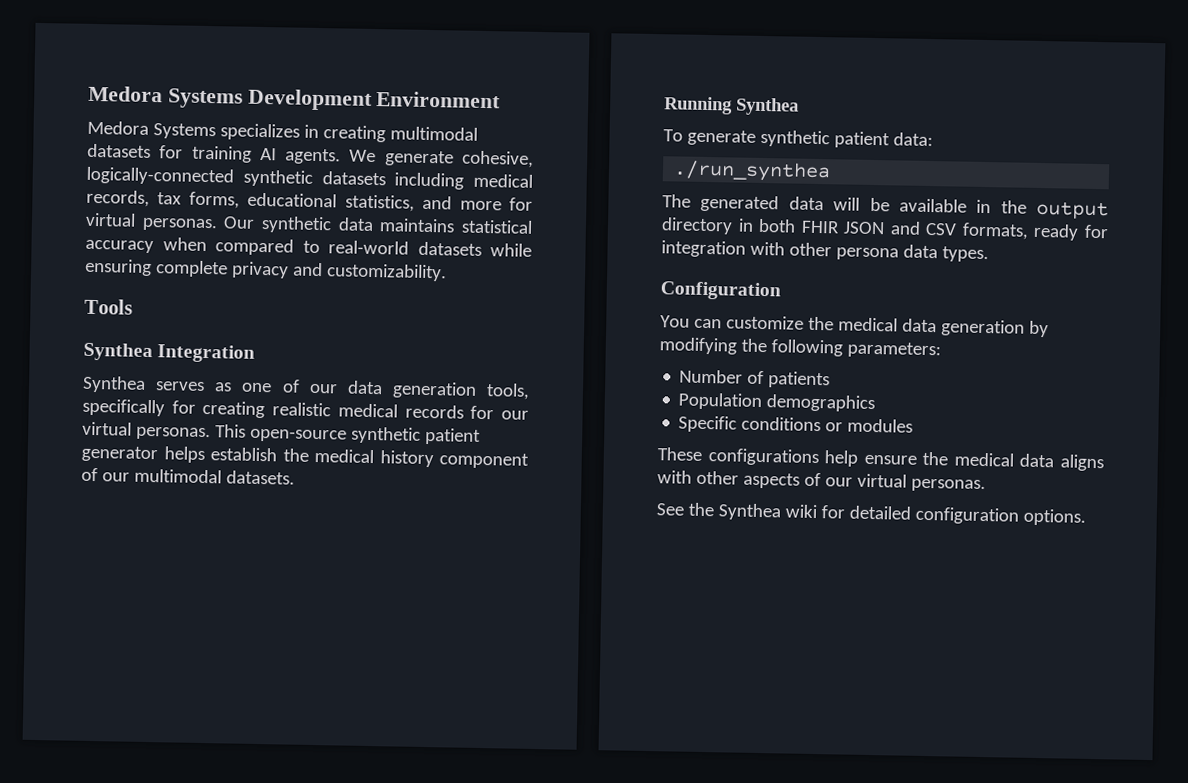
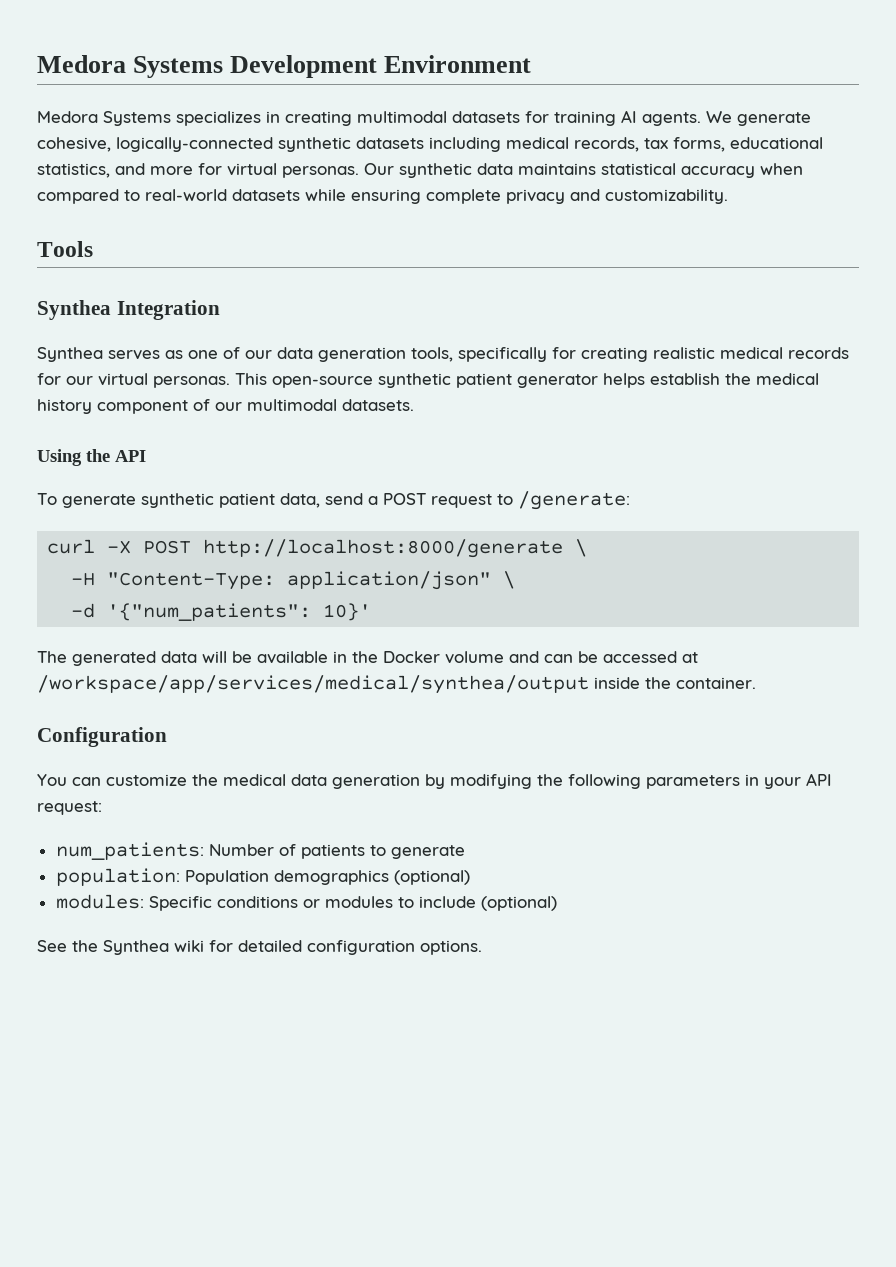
- Running Synthea
+ Using the API
- To generate synthetic patient data:
- ./run_synthea
+ To generate synthetic patient data, send a POST request to /generate:
+ curl -X POST http://localhost:8000/generate \
+ -H "Content-Type: application/json" \
+ -d '{"num_patients": 10}'
- The generated data will be available in the output directory in both FHIR JSON and CSV formats, ready for integration with other persona data types.
+ The generated data will be available in the Docker volume and can be accessed at /workspace/app/services/medical/synthea/output inside the container.
- You can customize the medical data generation by modifying the following parameters:
- Number of patients
- Population demographics
- Specific conditions or modules
- These configurations help ensure the medical data aligns with other aspects of our virtual personas.
+ You can customize the medical data generation by modifying the following parameters in your API request:
+ num_patients: Number of patients to generate
+ population: Population demographics (optional)
+ modules: Specific conditions or modules to include (optional)

